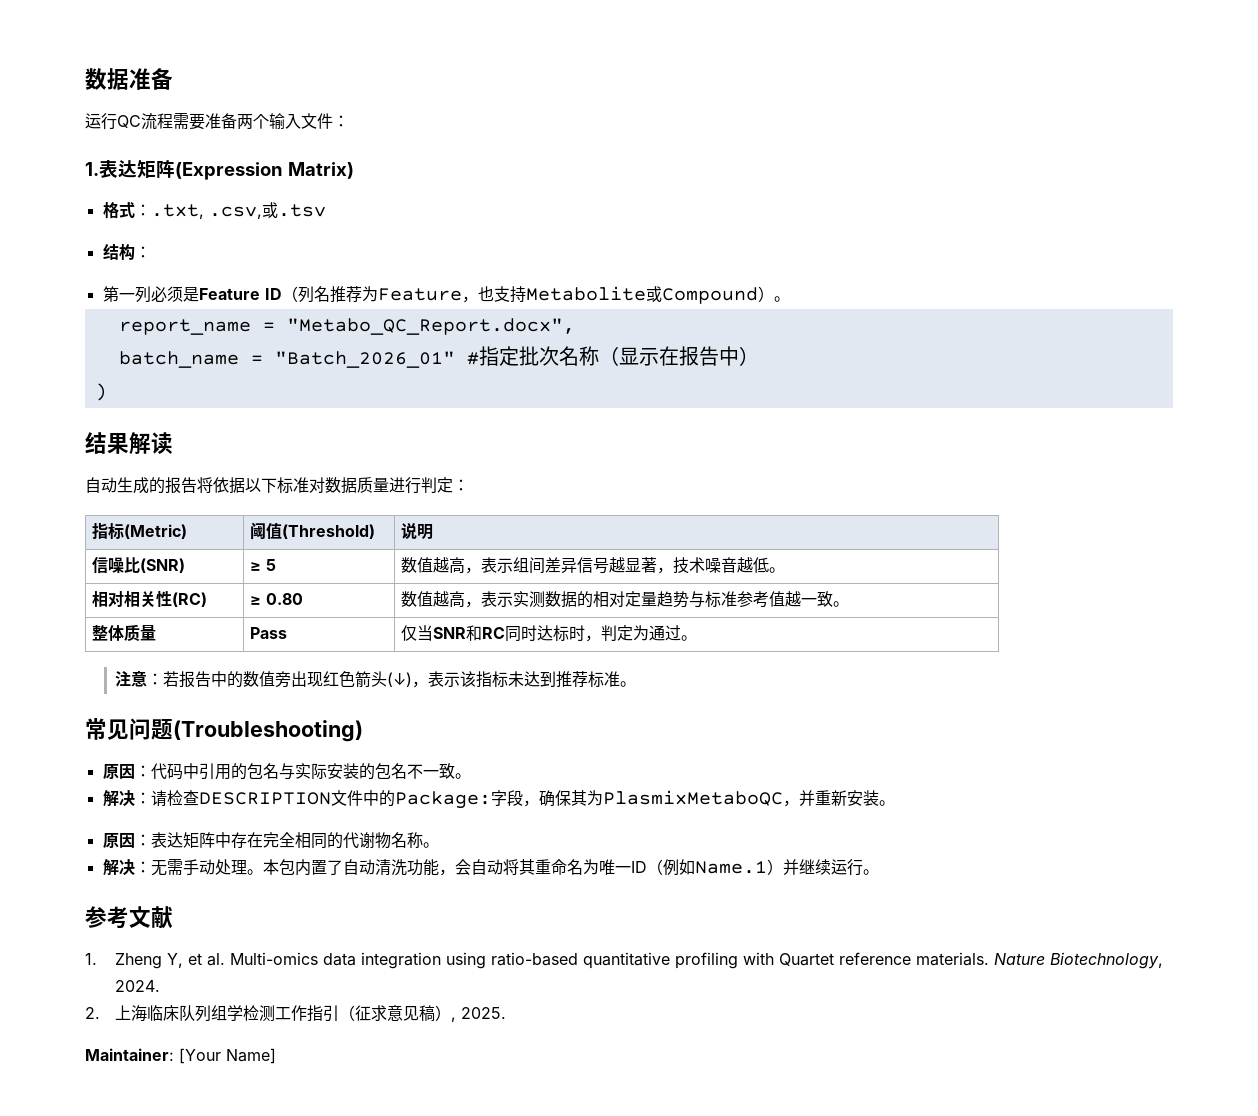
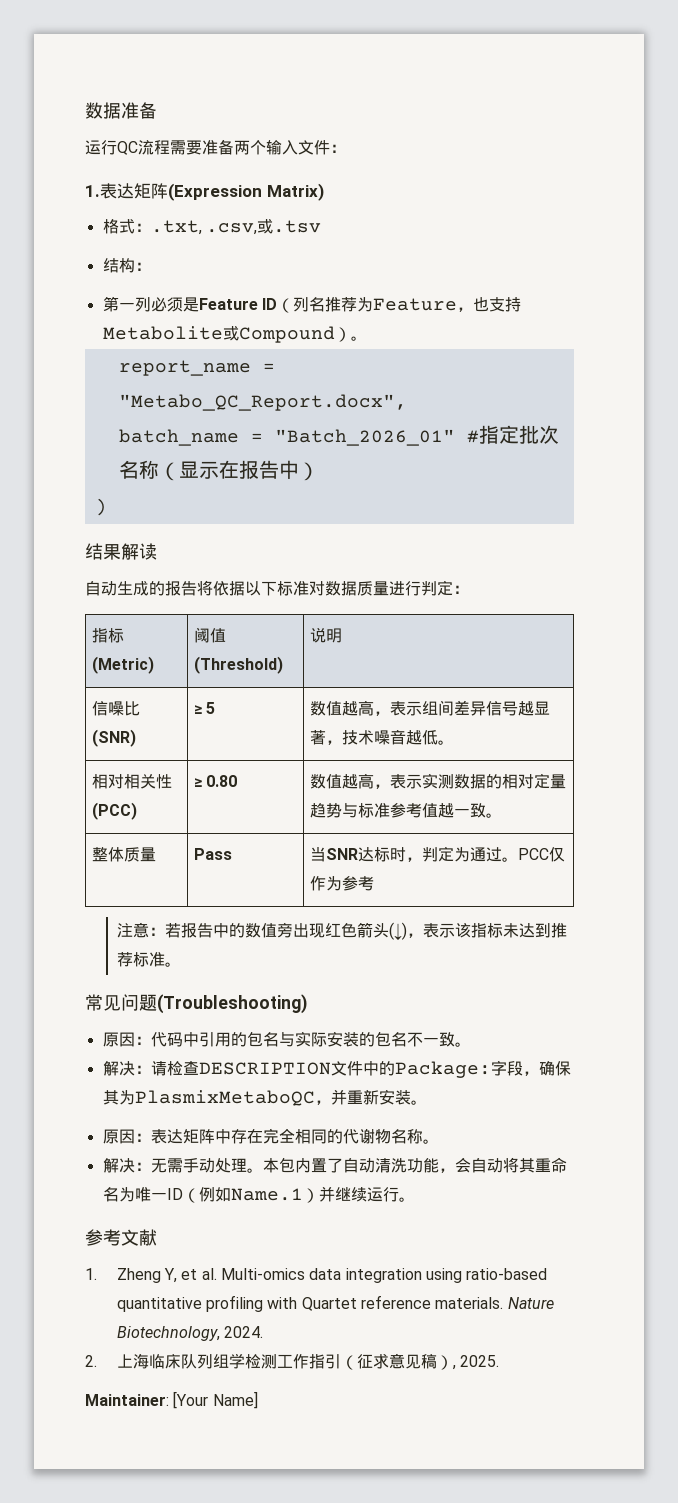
- 相对相关性(RC) | ≥ 0.80 | 数值越高，表示实测数据的相对定量趋势与标准参考值越一致。
+ 相对相关性(PCC) | ≥ 0.80 | 数值越高，表示实测数据的相对定量趋势与标准参考值越一致。
- 整体质量 | Pass | 仅当SNR和RC同时达标时，判定为通过。
+ 整体质量 | Pass | 当SNR达标时，判定为通过。PCC仅作为参考

